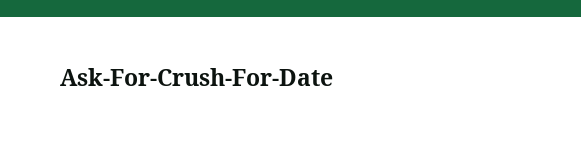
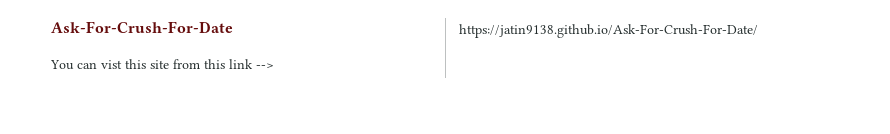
+ You can vist this site from this link --> https://jatin9138.github.io/Ask-For-Crush-For-Date/

